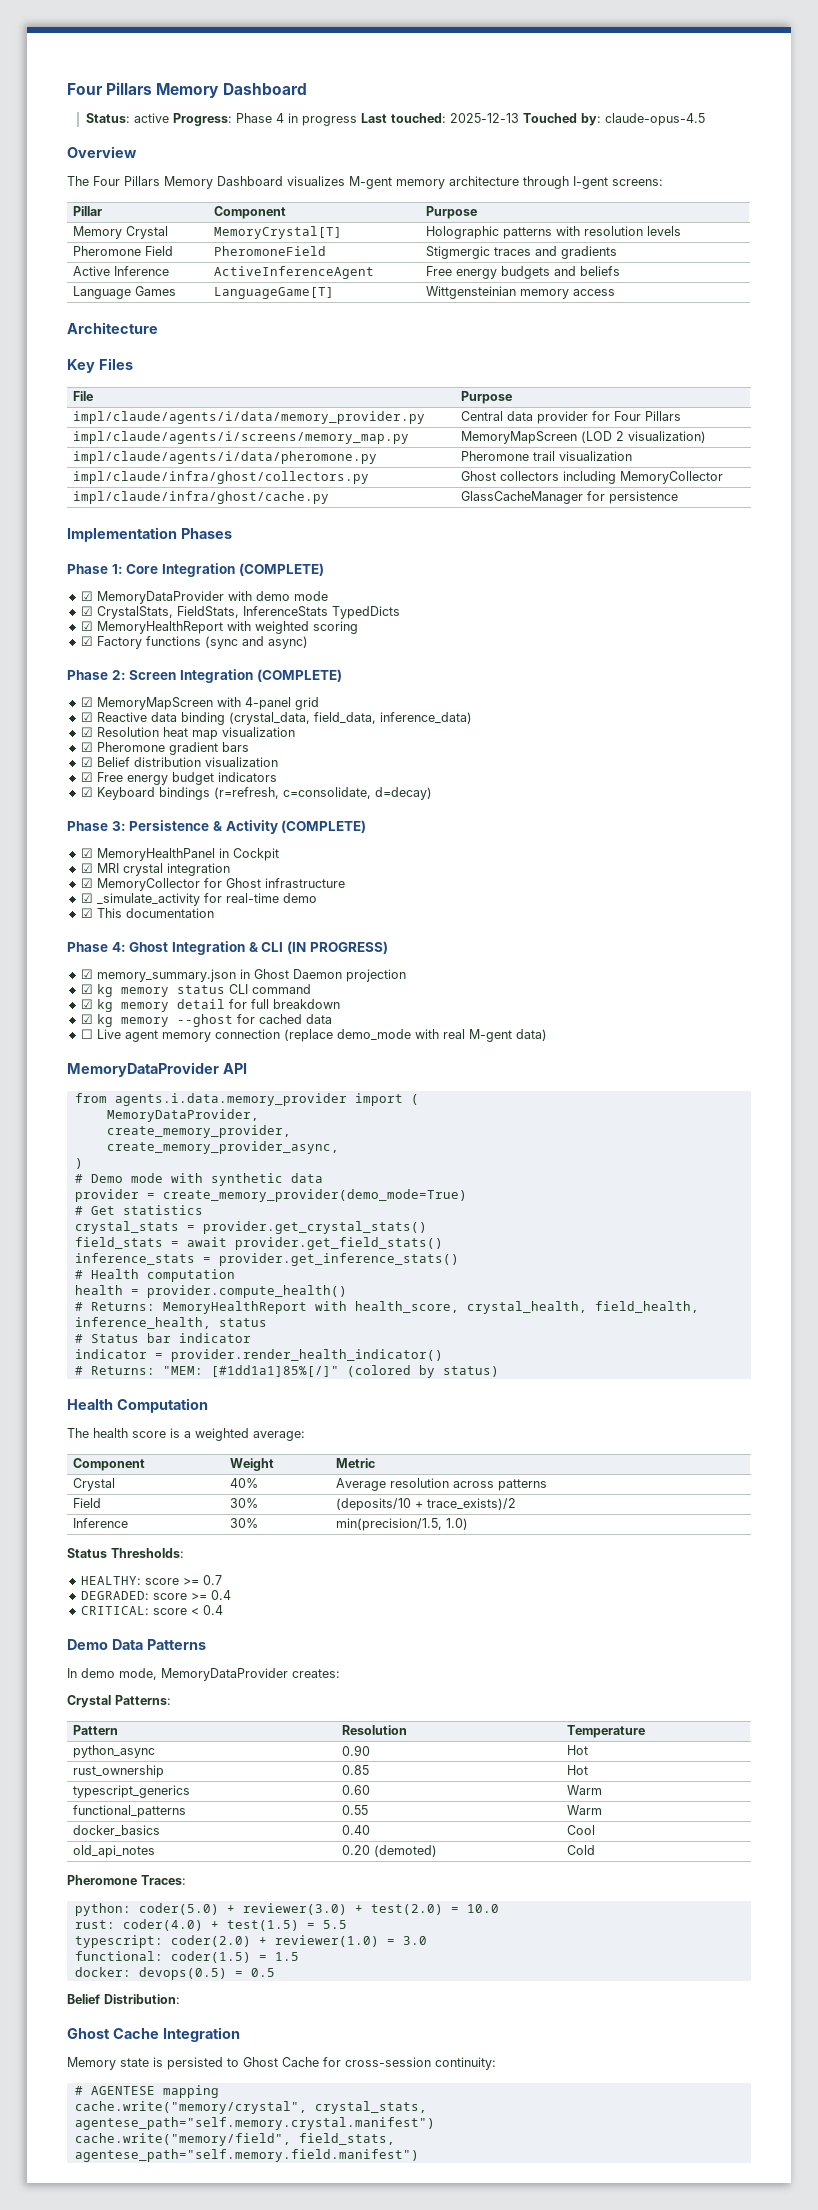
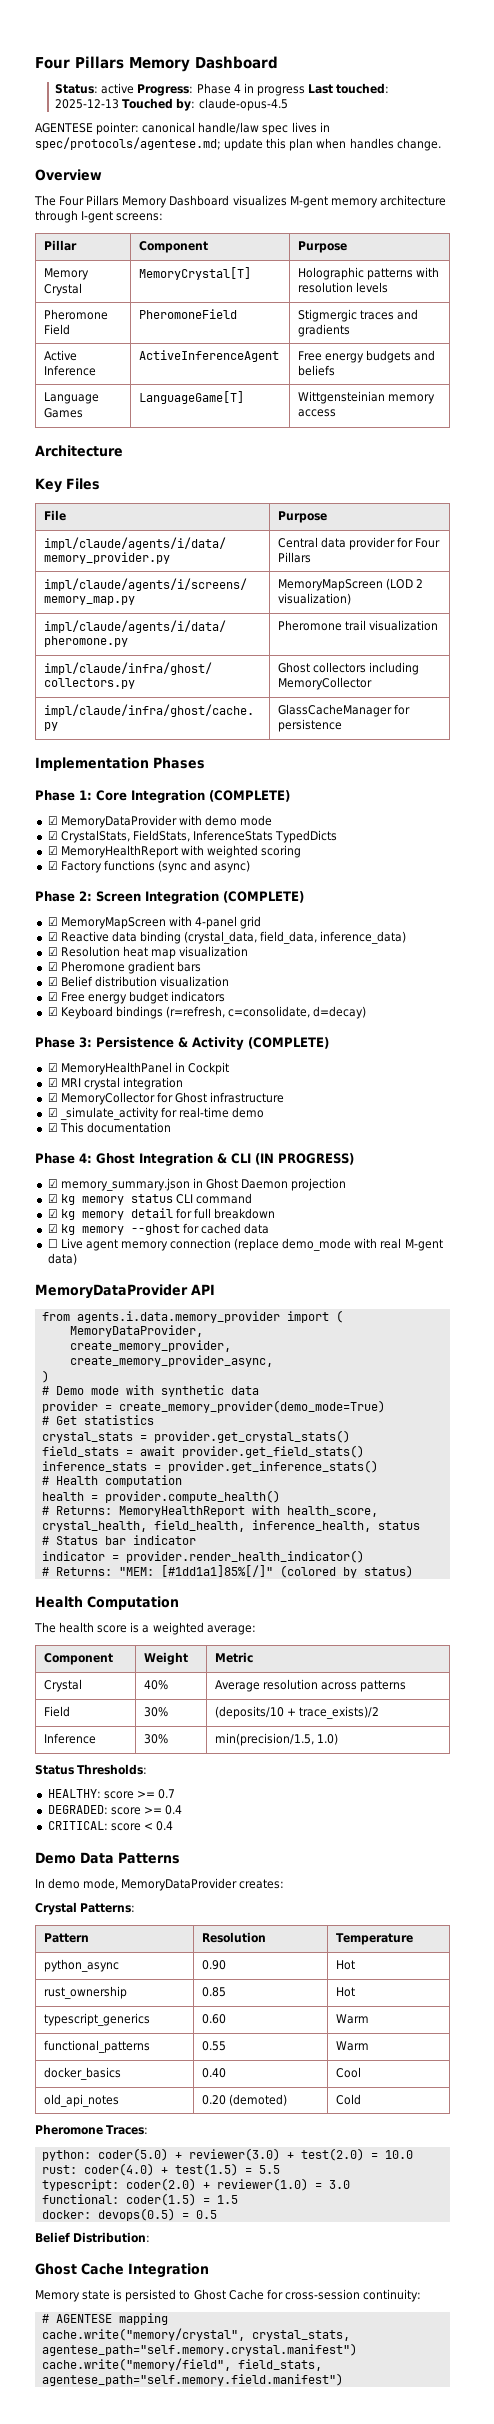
+ AGENTESE pointer: canonical handle/law spec lives in spec/protocols/agentese.md; update this plan when handles change.

